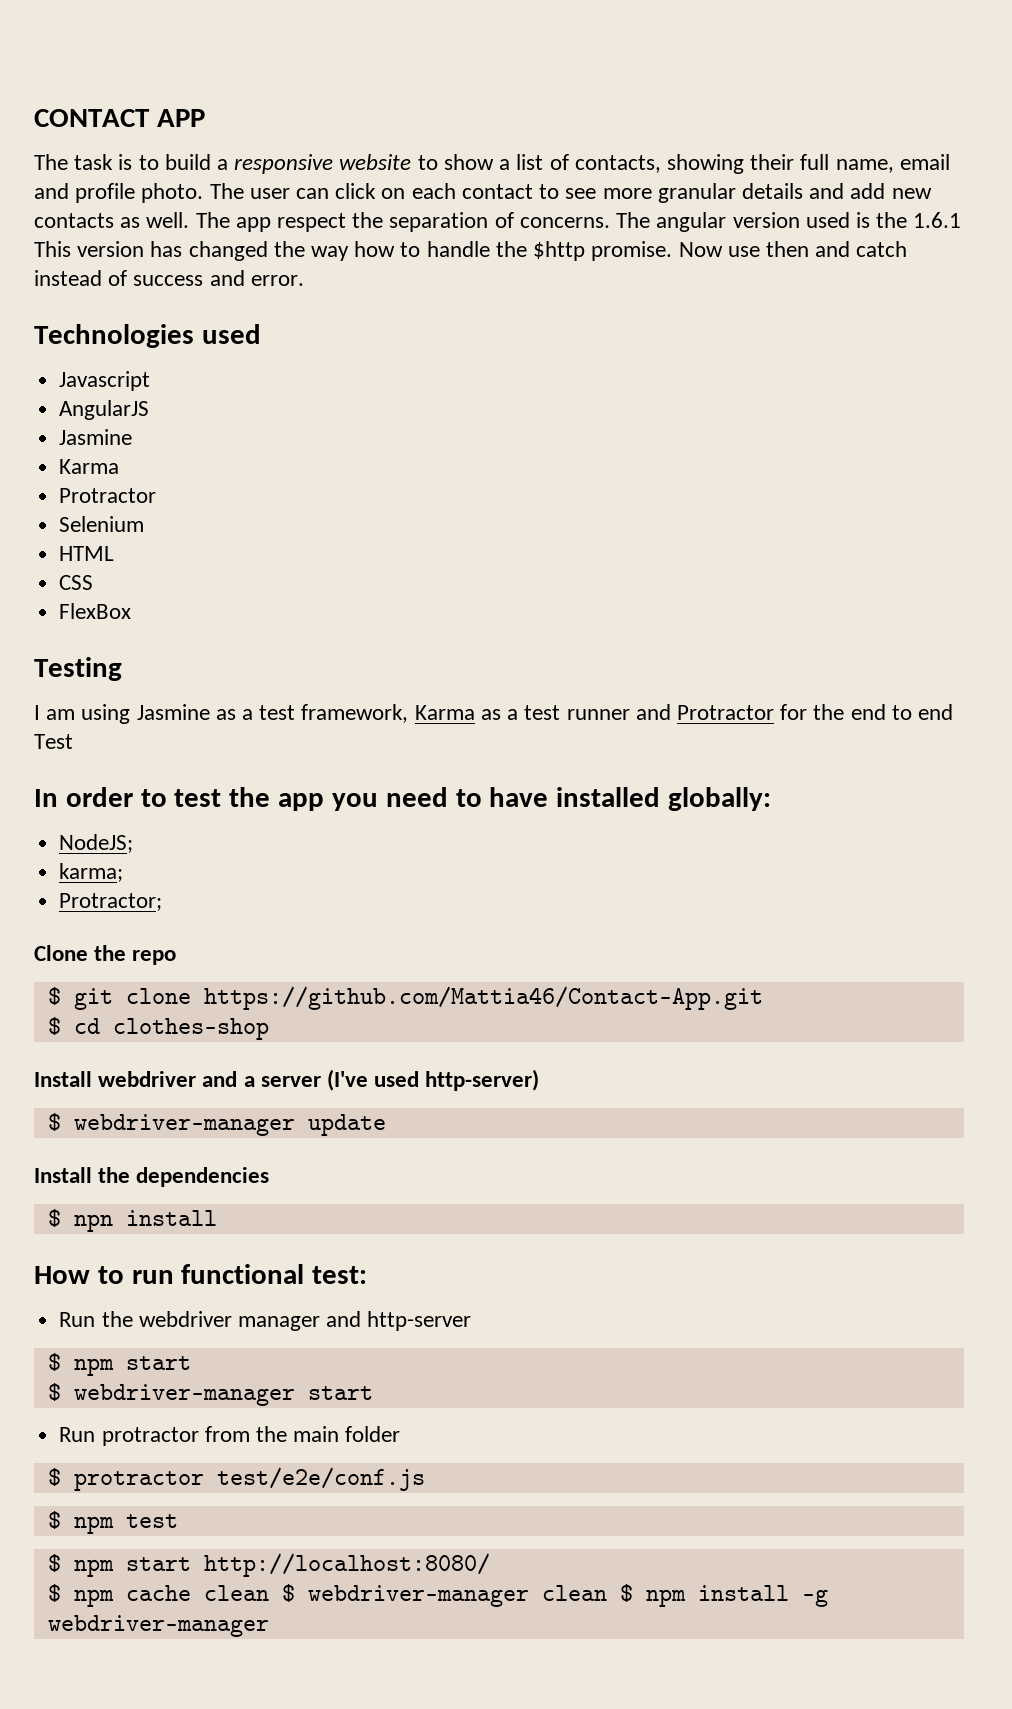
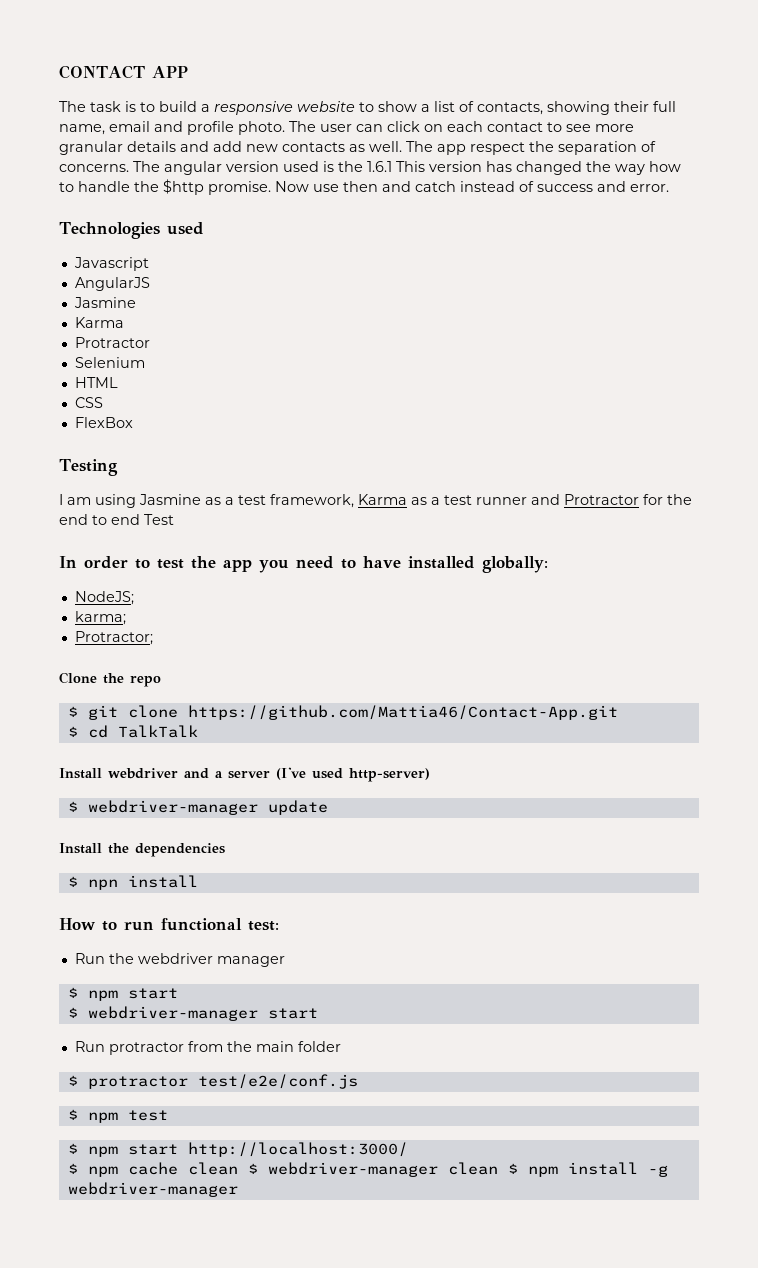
- $ cd clothes-shop
+ $ cd TalkTalk
- Run the webdriver manager and http-server
+ Run the webdriver manager
- $ npm start http://localhost:8080/
+ $ npm start http://localhost:3000/

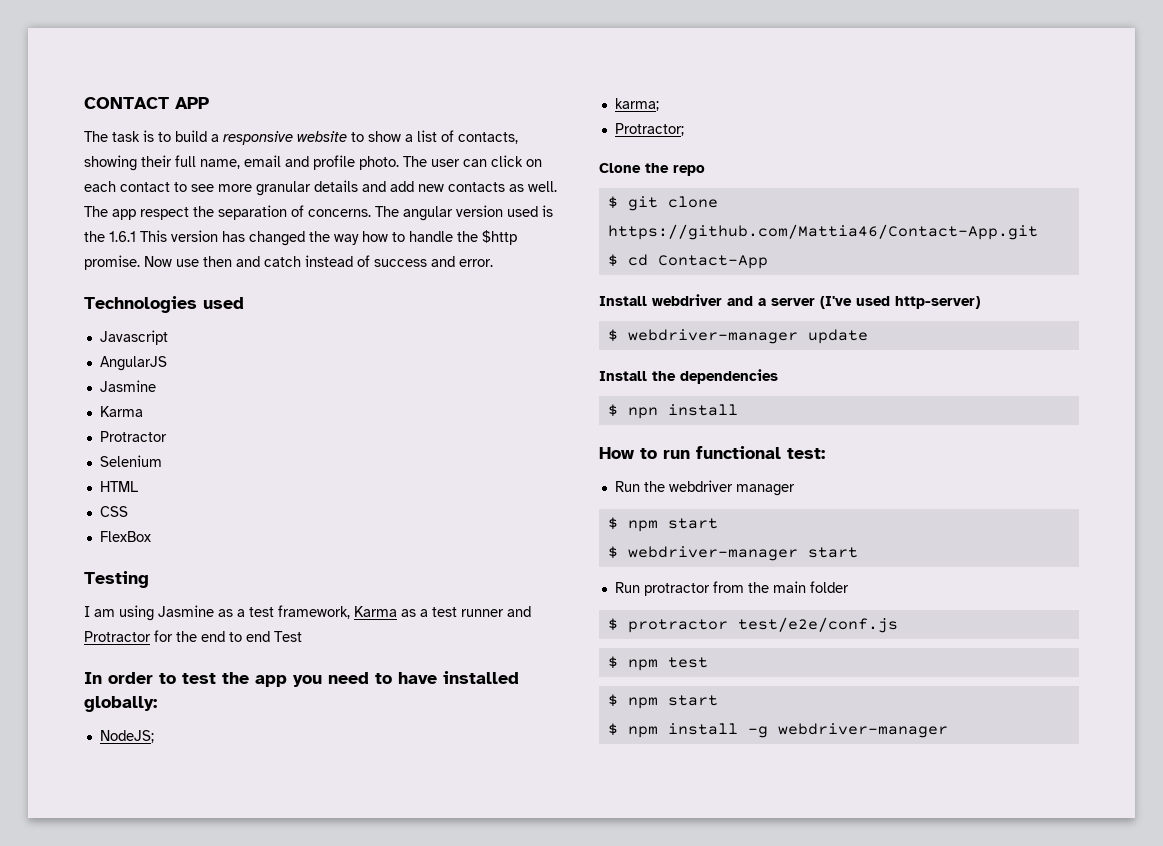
- $ cd TalkTalk
+ $ cd Contact-App
  $ npm test
- $ npm start http://localhost:3000/
- $ npm cache clean $ webdriver-manager clean $ npm install -g webdriver-manager
+ $ npm start
+ $ npm install -g webdriver-manager

